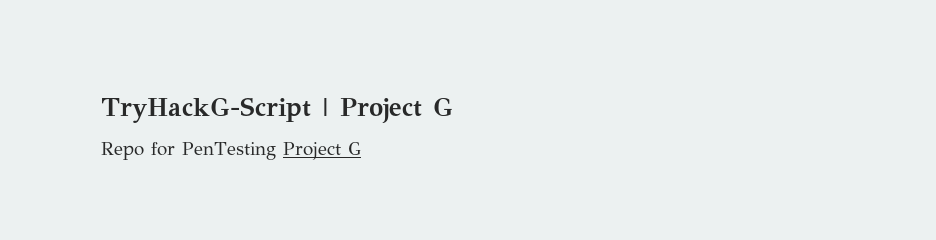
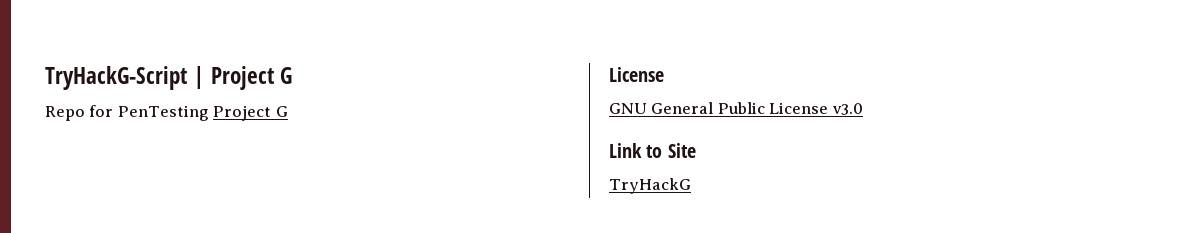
  Repo for PenTesting Project G
+ License
+ GNU General Public License v3.0
+ Link to Site
+ TryHackG

